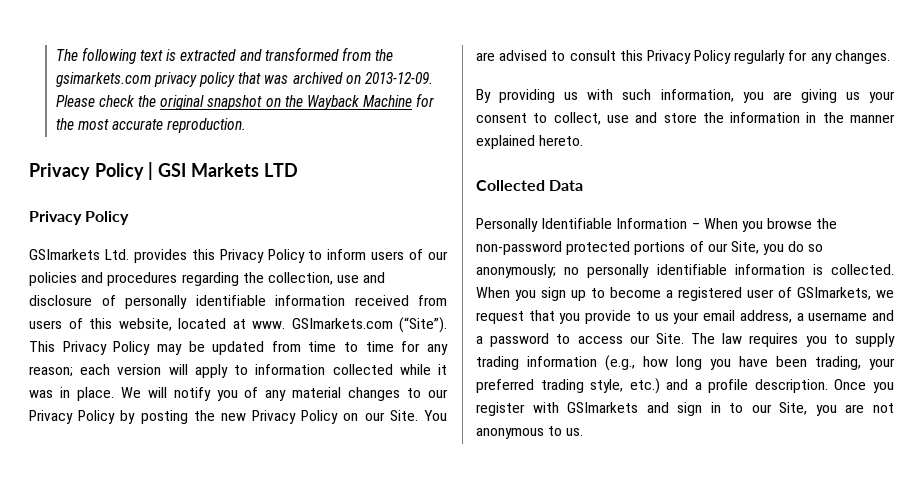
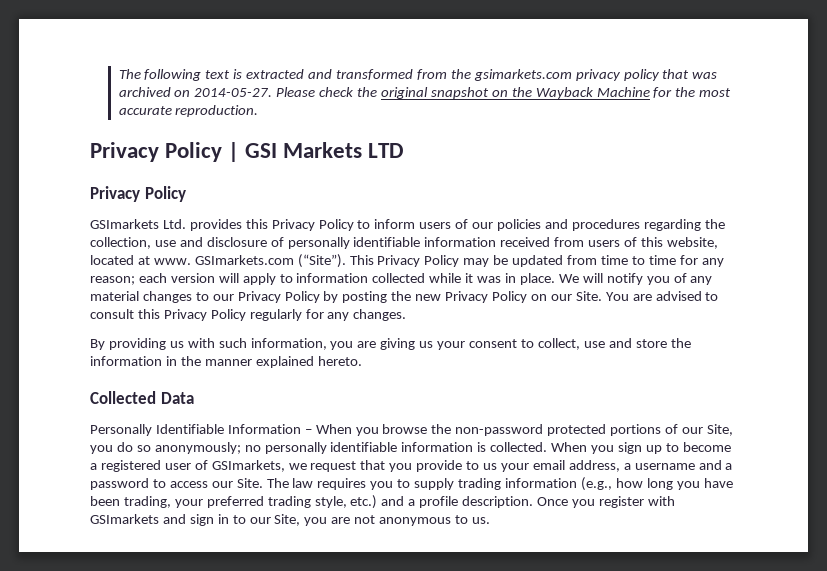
- The following text is extracted and transformed from the gsimarkets.com privacy policy that was archived on 2013-12-09.
+ The following text is extracted and transformed from the gsimarkets.com privacy policy that was archived on 2014-05-27.

